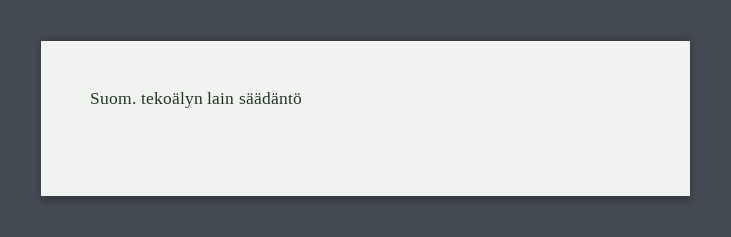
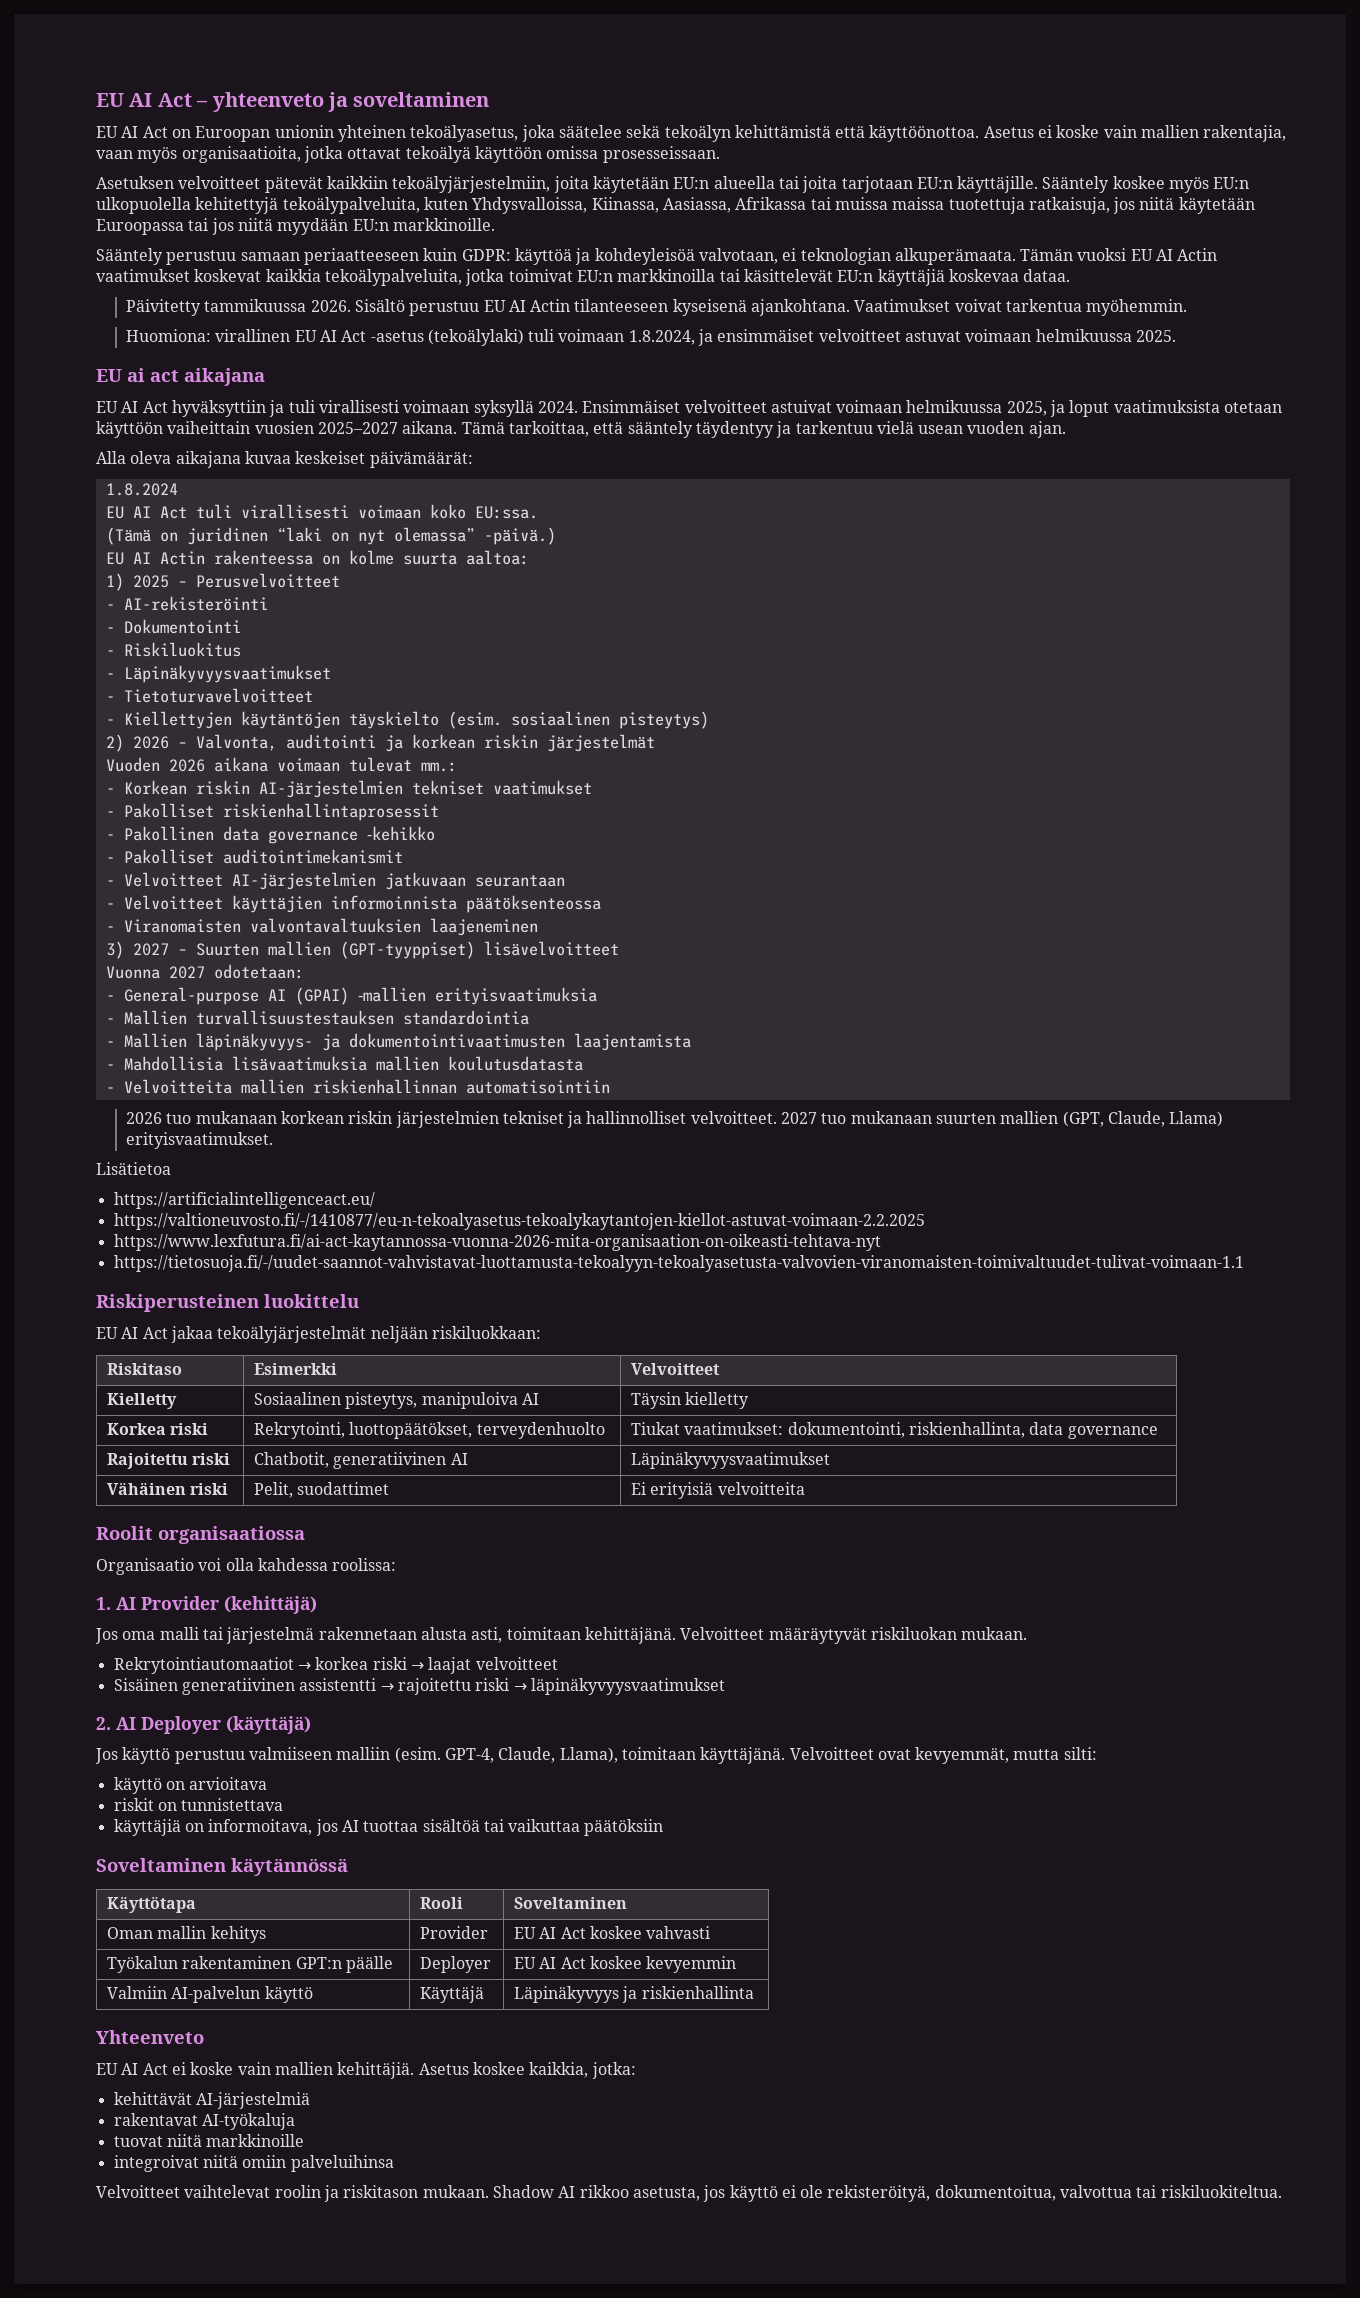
- Suom. tekoälyn lain säädäntö
+ EU AI Act – yhteenveto ja soveltaminen
+ EU AI Act on Euroopan unionin yhteinen tekoälyasetus, joka säätelee sekä tekoälyn kehittämistä että käyttöönottoa. Asetus ei koske vain mallien rakentajia, vaan myös organisaatioita, jotka ottavat tekoälyä käyttöön omissa prosesseissaan.
+ Asetuksen velvoitteet pätevät kaikkiin tekoälyjärjestelmiin, joita käytetään EU:n alueella tai joita tarjotaan EU:n käyttäjille. Sääntely koskee myös EU:n ulkopuolella kehitettyjä tekoälypalveluita, kuten Yhdysvalloissa, Kiinassa, Aasiassa, Afrikassa tai muissa maissa tuotettuja ratkaisuja, jos niitä käytetään Euroopassa tai jos niitä myydään EU:n markkinoille.
+ Sääntely perustuu samaan periaatteeseen kuin GDPR: käyttöä ja kohdeyleisöä valvotaan, ei teknologian alkuperämaata. Tämän vuoksi EU AI Actin vaatimukset koskevat kaikkia tekoälypalveluita, jotka toimivat EU:n markkinoilla tai käsittelevät EU:n käyttäjiä koskevaa dataa.
+ Päivitetty tammikuussa 2026. Sisältö perustuu EU AI Actin tilanteeseen kyseisenä ajankohtana. Vaatimukset voivat tarkentua myöhemmin.
+ Huomiona: virallinen EU AI Act ‑asetus (tekoälylaki) tuli voimaan 1.8.2024, ja ensimmäiset velvoitteet astuvat voimaan helmikuussa 2025.
+ EU ai act aikajana
+ EU AI Act hyväksyttiin ja tuli virallisesti voimaan syksyllä 2024. Ensimmäiset velvoitteet astuivat voimaan helmikuussa 2025, ja loput vaatimuksista otetaan käyttöön vaiheittain vuosien 2025–2027 aikana. Tämä tarkoittaa, että sääntely täydentyy ja tarkentuu vielä usean vuoden ajan.
+ Alla oleva aikajana kuvaa keskeiset päivämäärät:
+ 1.8.2024
+ EU AI Act tuli virallisesti voimaan koko EU:ssa.
+ (Tämä on juridinen “laki on nyt olemassa” -päivä.)
+ EU AI Actin rakenteessa on kolme suurta aaltoa:
+ 1) 2025 – Perusvelvoitteet
+ - AI-rekisteröinti
+ - Dokumentointi
+ - Riskiluokitus
+ - Läpinäkyvyysvaatimukset
+ - Tietoturvavelvoitteet
+ - Kiellettyjen käytäntöjen täyskielto (esim. sosiaalinen pisteytys)
+ 2) 2026 – Valvonta, auditointi ja korkean riskin järjestelmät
+ Vuoden 2026 aikana voimaan tulevat mm.:
+ - Korkean riskin AI-järjestelmien tekniset vaatimukset
+ - Pakolliset riskienhallintaprosessit
+ - Pakollinen data governance ‑kehikko
+ - Pakolliset auditointimekanismit
+ - Velvoitteet AI-järjestelmien jatkuvaan seurantaan
+ - Velvoitteet käyttäjien informoinnista päätöksenteossa
+ - Viranomaisten valvontavaltuuksien laajeneminen
+ 3) 2027 – Suurten mallien (GPT-tyyppiset) lisävelvoitteet
+ Vuonna 2027 odotetaan:
+ - General-purpose AI (GPAI) ‑mallien erityisvaatimuksia
+ - Mallien turvallisuustestauksen standardointia
+ - Mallien läpinäkyvyys- ja dokumentointivaatimusten laajentamista
+ - Mahdollisia lisävaatimuksia mallien koulutusdatasta
+ - Velvoitteita mallien riskienhallinnan automatisointiin
+ 2026 tuo mukanaan korkean riskin järjestelmien tekniset ja hallinnolliset velvoitteet. 2027 tuo mukanaan suurten mallien (GPT, Claude, Llama) erityisvaatimukset.
+ Lisätietoa
+ https://artificialintelligenceact.eu/
+ https://valtioneuvosto.fi/-/1410877/eu-n-tekoalyasetus-tekoalykaytantojen-kiellot-astuvat-voimaan-2.2.2025
+ https://www.lexfutura.fi/ai-act-kaytannossa-vuonna-2026-mita-organisaation-on-oikeasti-tehtava-nyt
+ https://tietosuoja.fi/-/uudet-saannot-vahvistavat-luottamusta-tekoalyyn-tekoalyasetusta-valvovien-viranomaisten-toimivaltuudet-tulivat-voimaan-1.1
+ Riskiperusteinen luokittelu
+ EU AI Act jakaa tekoälyjärjestelmät neljään riskiluokkaan:
+ Riskitaso | Esimerkki | Velvoitteet
+ Kielletty | Sosiaalinen pisteytys, manipuloiva AI | Täysin kielletty
+ Korkea riski | Rekrytointi, luottopäätökset, terveydenhuolto | Tiukat vaatimukset: dokumentointi, riskienhallinta, data governance
+ Rajoitettu riski | Chatbotit, generatiivinen AI | Läpinäkyvyysvaatimukset
+ Vähäinen riski | Pelit, suodattimet | Ei erityisiä velvoitteita
+ Roolit organisaatiossa
+ Organisaatio voi olla kahdessa roolissa:
+ 1. AI Provider (kehittäjä)
+ Jos oma malli tai järjestelmä rakennetaan alusta asti, toimitaan kehittäjänä. Velvoitteet määräytyvät riskiluokan mukaan.
+ Rekrytointiautomaatiot → korkea riski → laajat velvoitteet
+ Sisäinen generatiivinen assistentti → rajoitettu riski → läpinäkyvyysvaatimukset
+ 2. AI Deployer (käyttäjä)
+ Jos käyttö perustuu valmiiseen malliin (esim. GPT-4, Claude, Llama), toimitaan käyttäjänä. Velvoitteet ovat kevyemmät, mutta silti:
+ käyttö on arvioitava
+ riskit on tunnistettava
+ käyttäjiä on informoitava, jos AI tuottaa sisältöä tai vaikuttaa päätöksiin
+ Soveltaminen käytännössä
+ Käyttötapa | Rooli | Soveltaminen
+ Oman mallin kehitys | Provider | EU AI Act koskee vahvasti
+ Työkalun rakentaminen GPT:n päälle | Deployer | EU AI Act koskee kevyemmin
+ Valmiin AI-palvelun käyttö | Käyttäjä | Läpinäkyvyys ja riskienhallinta
+ Yhteenveto
+ EU AI Act ei koske vain mallien kehittäjiä. Asetus koskee kaikkia, jotka:
+ kehittävät AI-järjestelmiä
+ rakentavat AI-työkaluja
+ tuovat niitä markkinoille
+ integroivat niitä omiin palveluihinsa
+ Velvoitteet vaihtelevat roolin ja riskitason mukaan. Shadow AI rikkoo asetusta, jos käyttö ei ole rekisteröityä, dokumentoitua, valvottua tai riskiluokiteltua.

